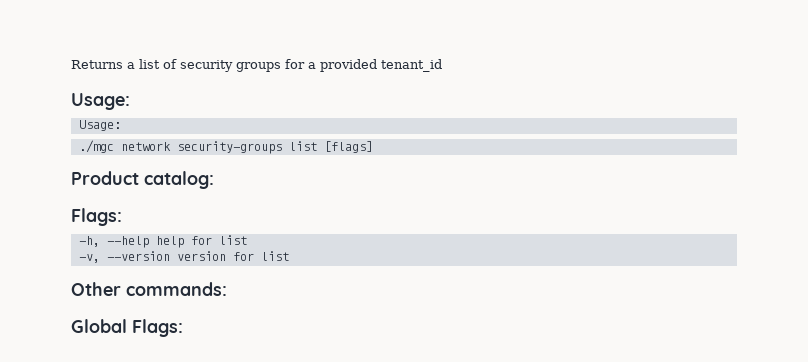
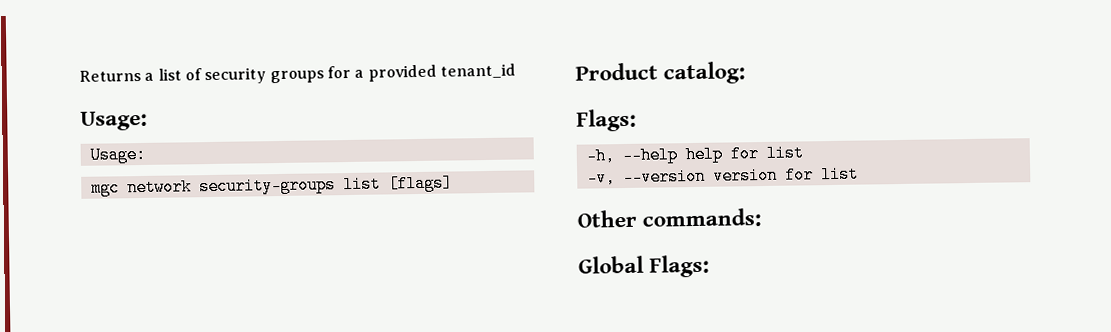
- ./mgc network security-groups list [flags]
+ mgc network security-groups list [flags]

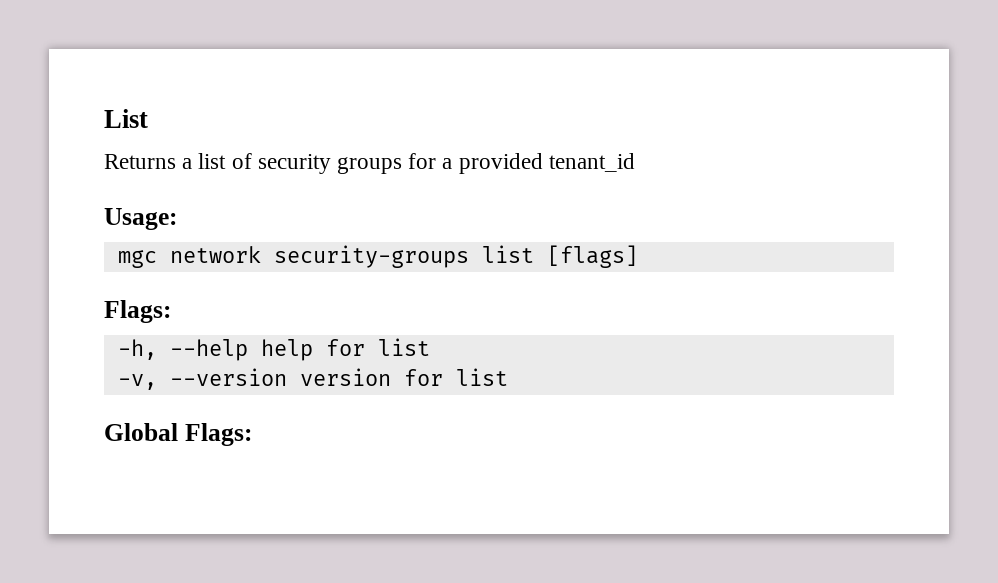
+ List
  Returns a list of security groups for a provided tenant_id
- Usage:
- Product catalog:
- Other commands:

